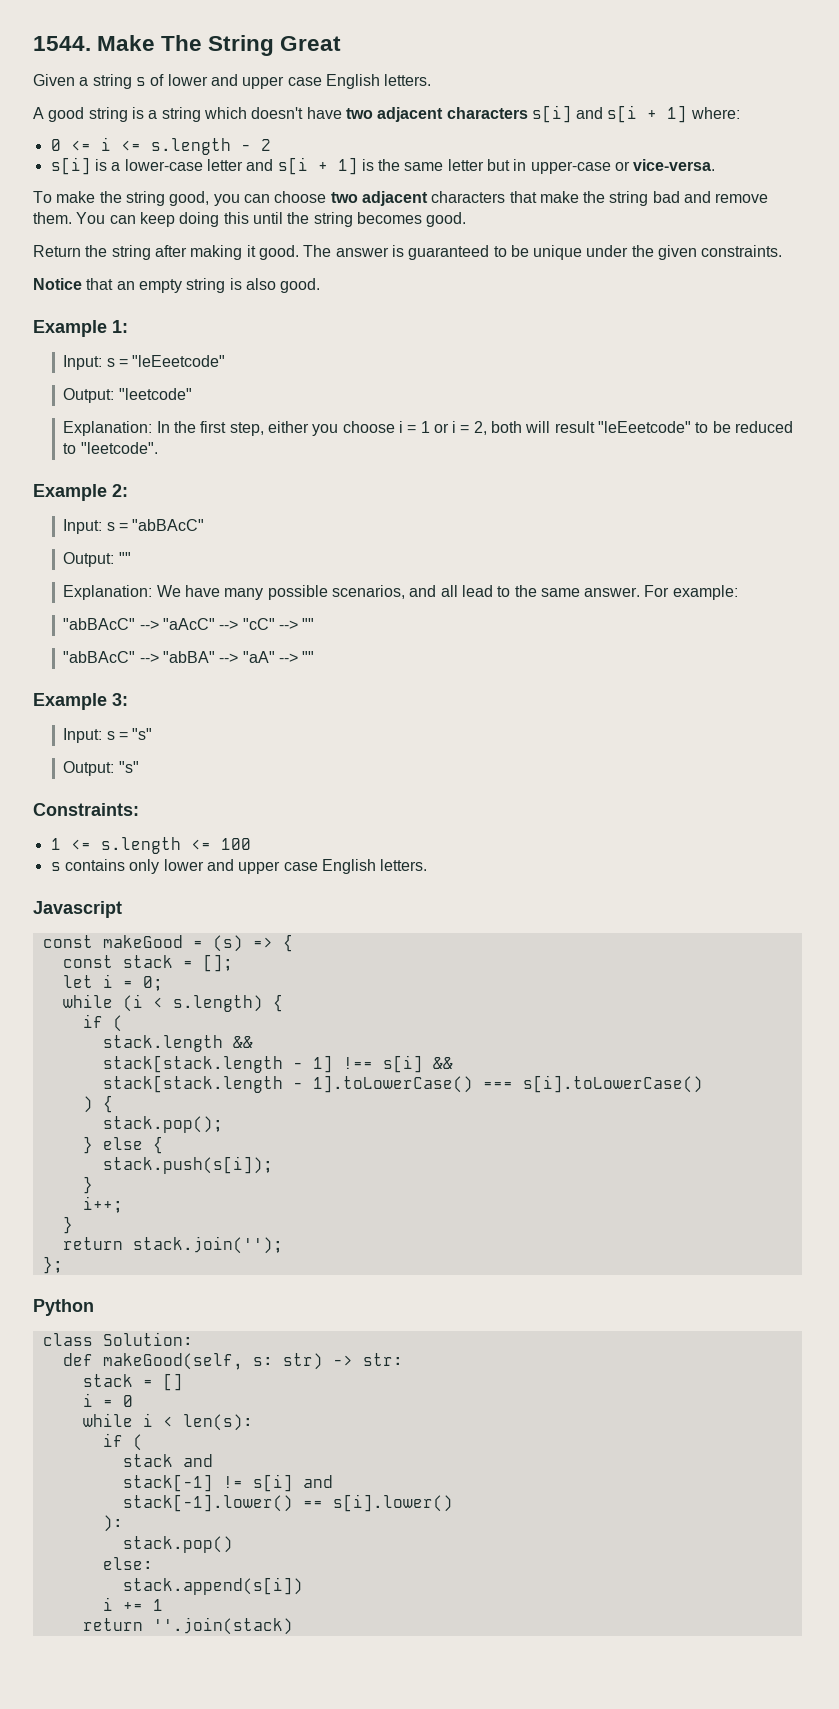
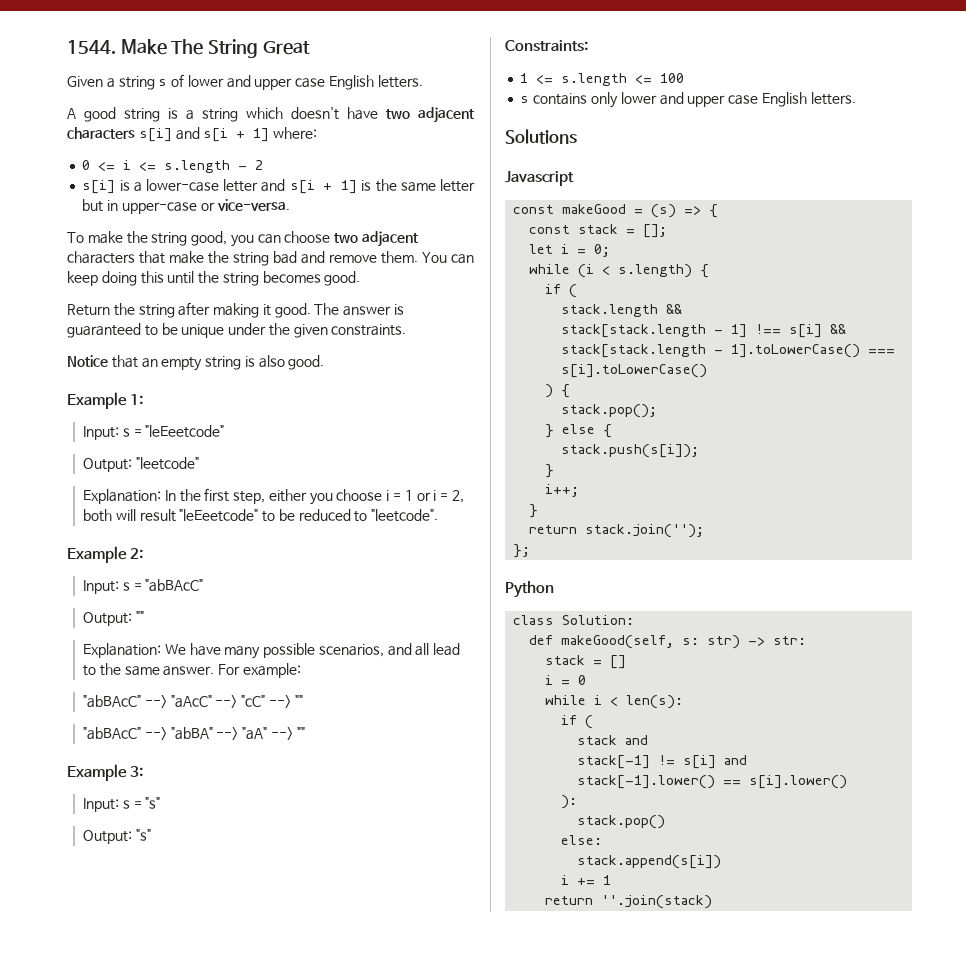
+ Solutions

